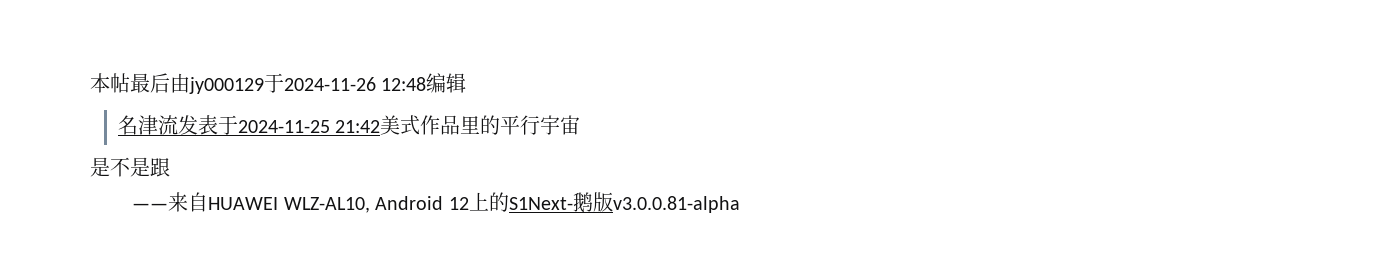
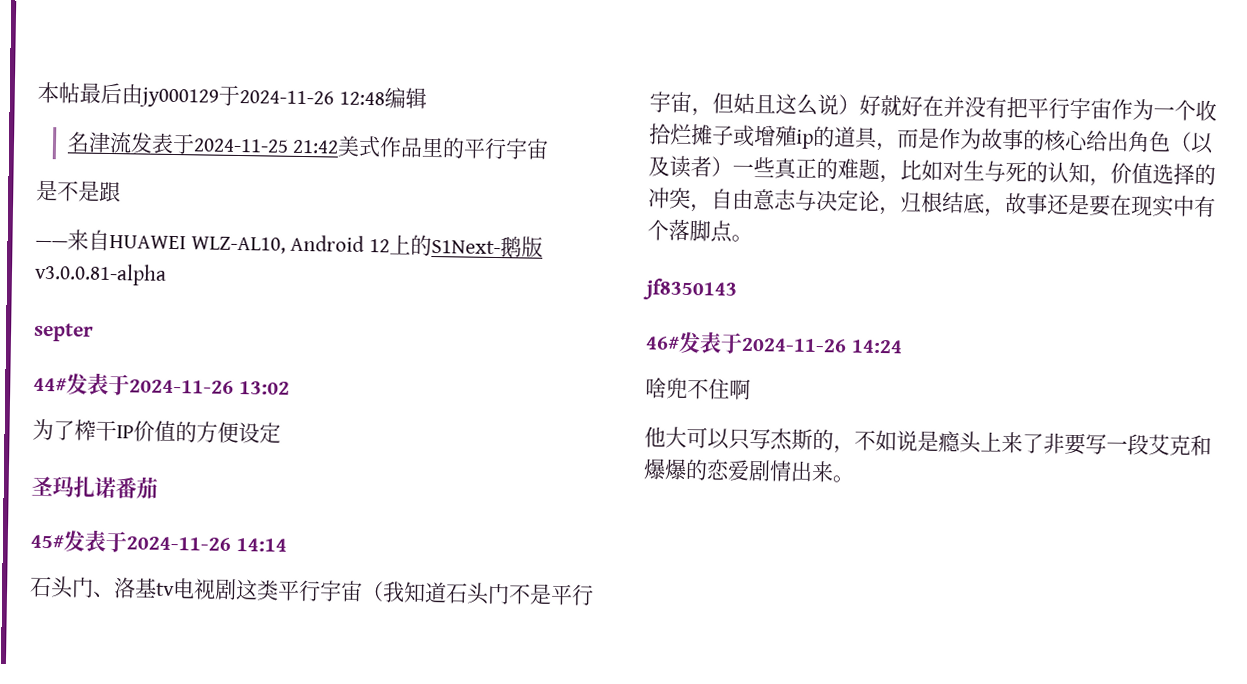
+ septer
+ 44#发表于2024-11-26 13:02
+ 为了榨干IP价值的方便设定
+ 圣玛扎诺番茄
+ 45#发表于2024-11-26 14:14
+ 石头门、洛基tv电视剧这类平行宇宙（我知道石头门不是平行宇宙，但姑且这么说）好就好在并没有把平行宇宙作为一个收拾烂摊子或增殖ip的道具，而是作为故事的核心给出角色（以及读者）一些真正的难题，比如对生与死的认知，价值选择的冲突，自由意志与决定论，归根结底，故事还是要在现实中有个落脚点。
+ jf8350143
+ 46#发表于2024-11-26 14:24
+ 啥兜不住啊
+ 他大可以只写杰斯的，不如说是瘾头上来了非要写一段艾克和爆爆的恋爱剧情出来。

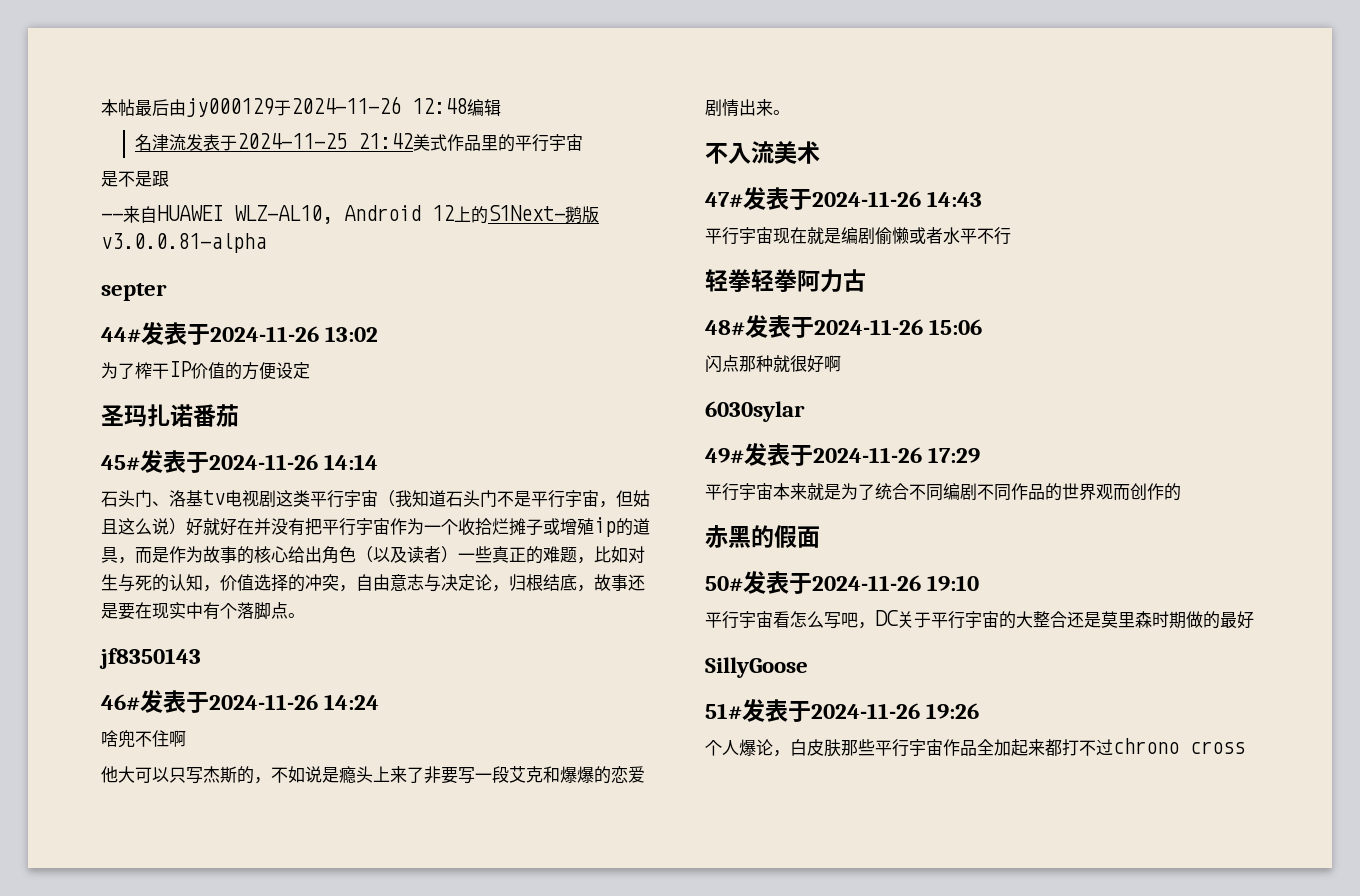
+ 不入流美术
+ 47#发表于2024-11-26 14:43
+ 平行宇宙现在就是编剧偷懒或者水平不行
+ 轻拳轻拳阿力古
+ 48#发表于2024-11-26 15:06
+ 闪点那种就很好啊
+ 6030sylar
+ 49#发表于2024-11-26 17:29
+ 平行宇宙本来就是为了统合不同编剧不同作品的世界观而创作的
+ 赤黑的假面
+ 50#发表于2024-11-26 19:10
+ 平行宇宙看怎么写吧，DC关于平行宇宙的大整合还是莫里森时期做的最好
+ SillyGoose
+ 51#发表于2024-11-26 19:26
+ 个人爆论，白皮肤那些平行宇宙作品全加起来都打不过chrono cross

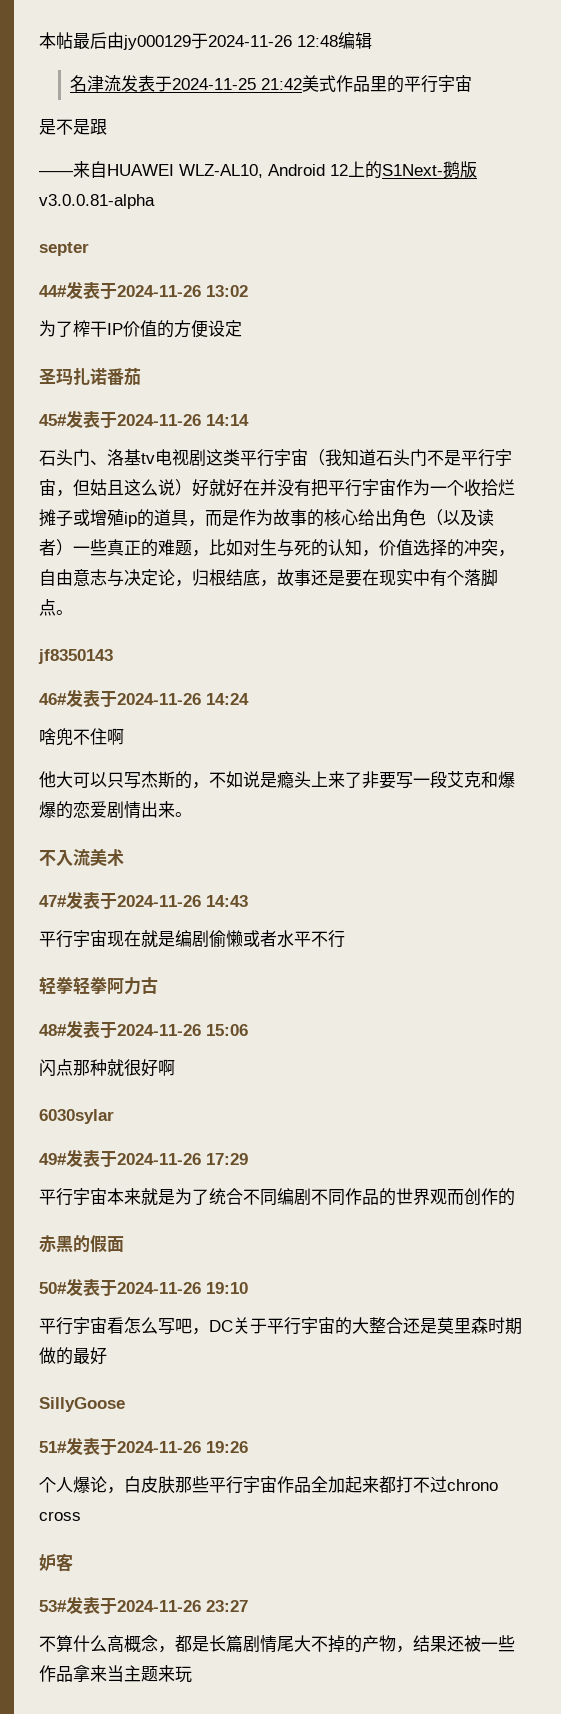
+ 妒客
+ 53#发表于2024-11-26 23:27
+ 不算什么高概念，都是长篇剧情尾大不掉的产物，结果还被一些作品拿来当主题来玩

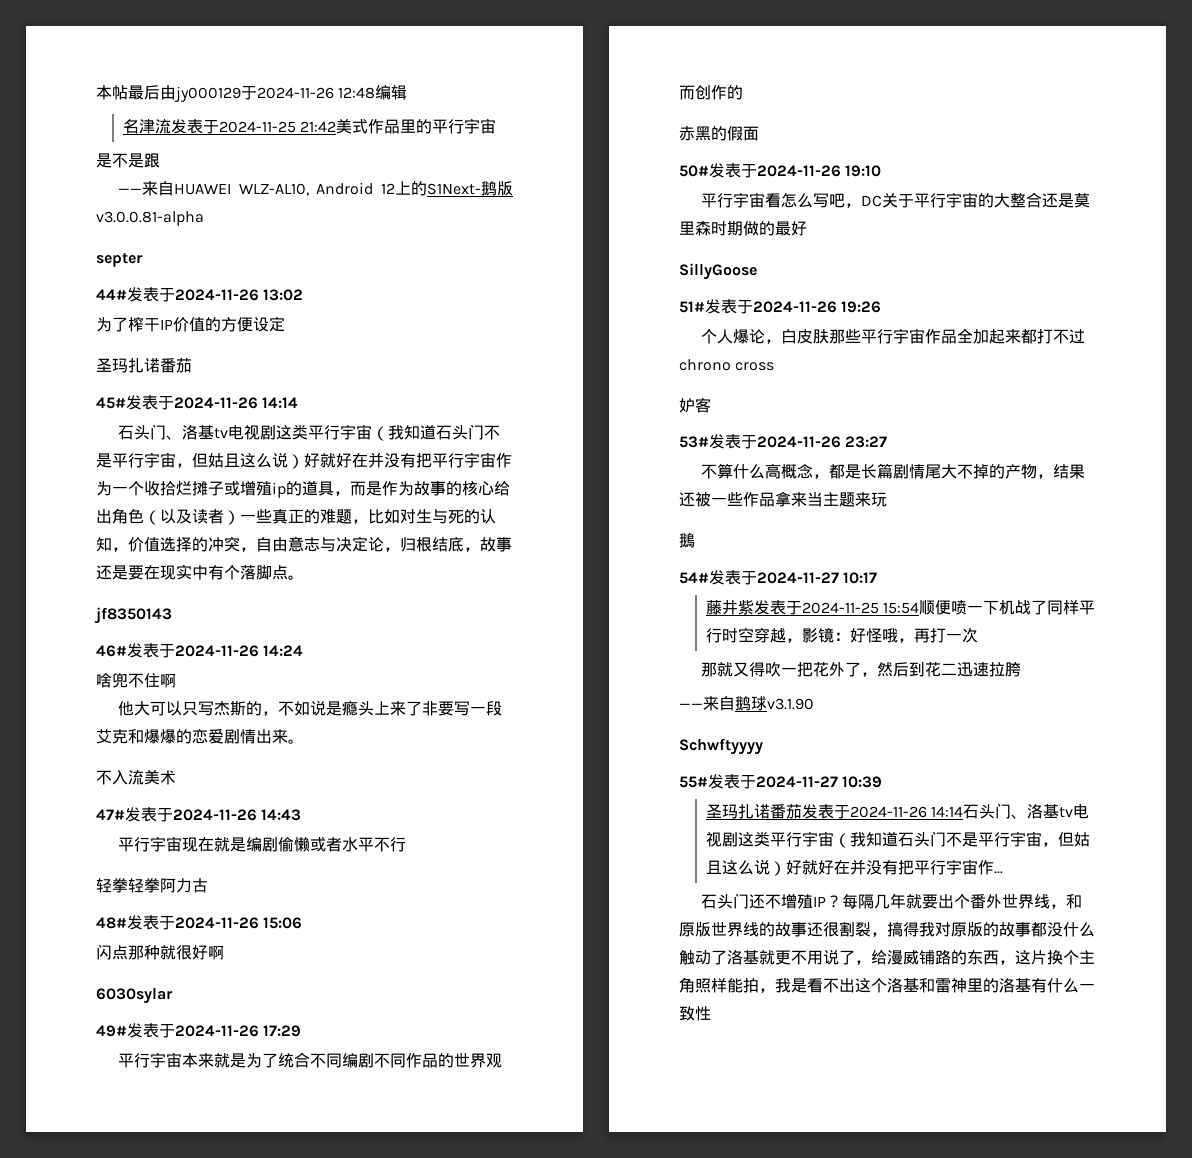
+ 鵝
+ 54#发表于2024-11-27 10:17
+ 藤井紫发表于2024-11-25 15:54顺便喷一下机战了同样平行时空穿越，影镜：好怪哦，再打一次
+ 那就又得吹一把花外了，然后到花二迅速拉胯
+ ——来自鹅球v3.1.90
+ Schwftyyyy
+ 55#发表于2024-11-27 10:39
+ 圣玛扎诺番茄发表于2024-11-26 14:14石头门、洛基tv电视剧这类平行宇宙（我知道石头门不是平行宇宙，但姑且这么说）好就好在并没有把平行宇宙作...
+ 石头门还不增殖IP？每隔几年就要出个番外世界线，和原版世界线的故事还很割裂，搞得我对原版的故事都没什么触动了洛基就更不用说了，给漫威铺路的东西，这片换个主角照样能拍，我是看不出这个洛基和雷神里的洛基有什么一致性

